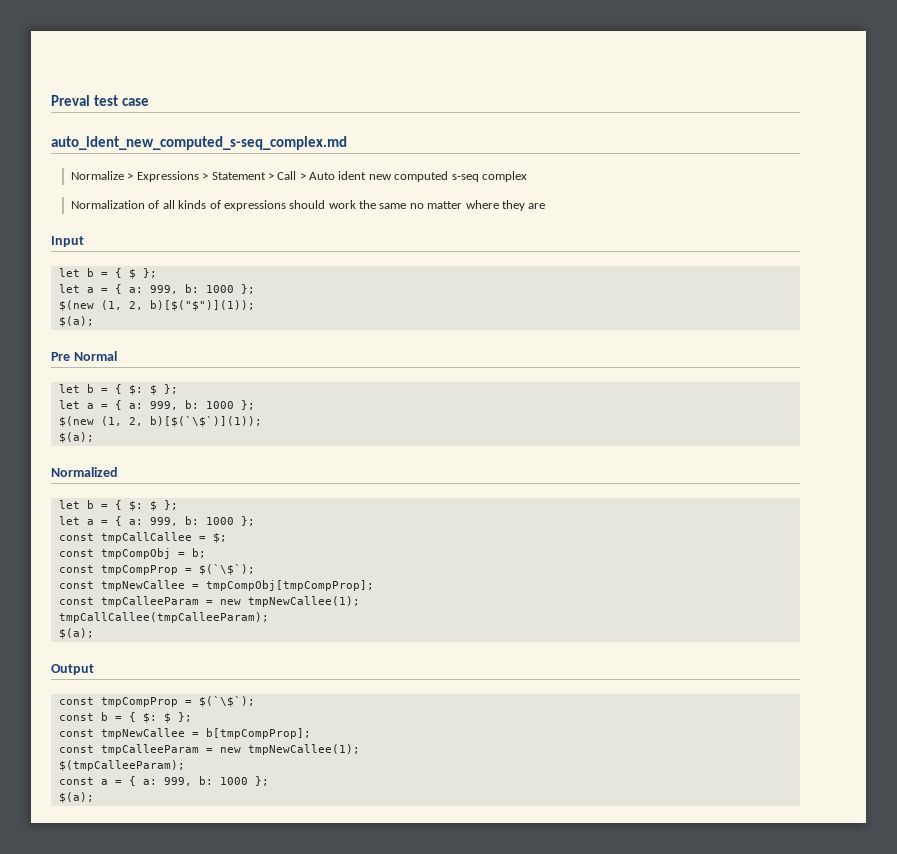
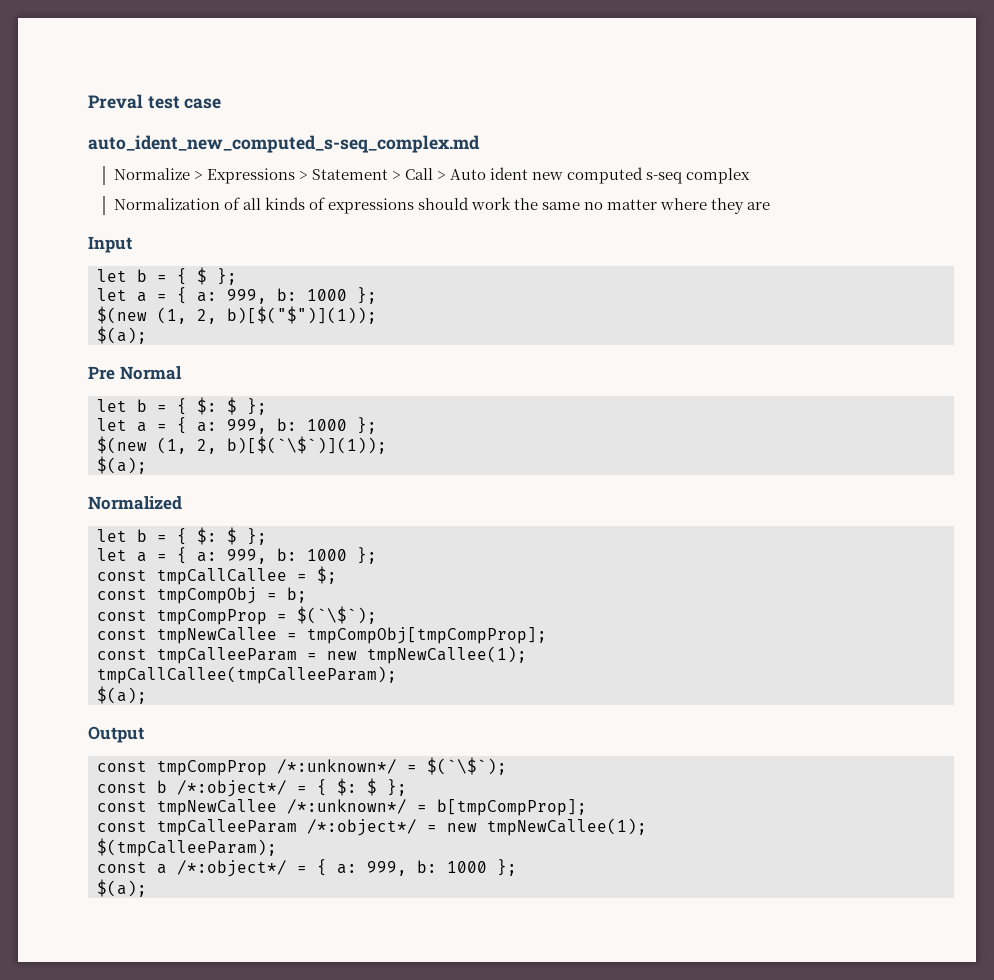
  Output
- const tmpCompProp = $(`\$`);
+ const tmpCompProp /*:unknown*/ = $(`\$`);
- const b = { $: $ };
+ const b /*:object*/ = { $: $ };
- const tmpNewCallee = b[tmpCompProp];
- const tmpCalleeParam = new tmpNewCallee(1);
+ const tmpNewCallee /*:unknown*/ = b[tmpCompProp];
+ const tmpCalleeParam /*:object*/ = new tmpNewCallee(1);
- const a = { a: 999, b: 1000 };
+ const a /*:object*/ = { a: 999, b: 1000 };

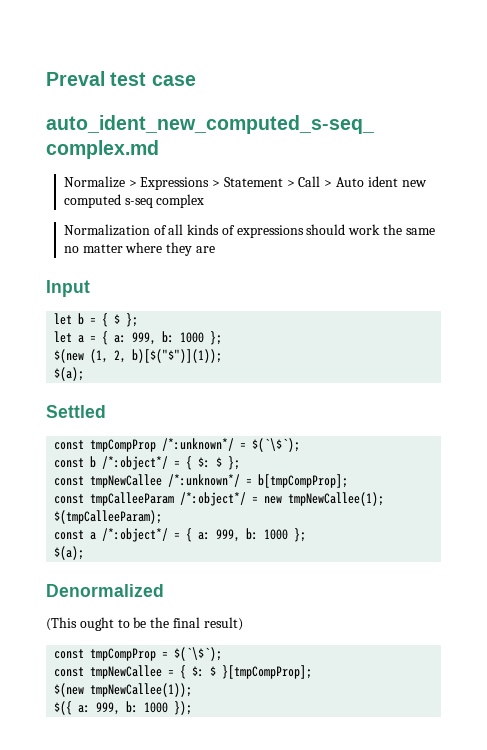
- Pre Normal
- let b = { $: $ };
- let a = { a: 999, b: 1000 };
- $(new (1, 2, b)[$(`\$`)](1));
- $(a);
- Normalized
- let b = { $: $ };
- let a = { a: 999, b: 1000 };
- const tmpCallCallee = $;
- const tmpCompObj = b;
- const tmpCompProp = $(`\$`);
- const tmpNewCallee = tmpCompObj[tmpCompProp];
- const tmpCalleeParam = new tmpNewCallee(1);
- tmpCallCallee(tmpCalleeParam);
- $(a);
- Output
+ Settled
+ Denormalized
+ (This ought to be the final result)
+ const tmpCompProp = $(`\$`);
+ const tmpNewCallee = { $: $ }[tmpCompProp];
+ $(new tmpNewCallee(1));
+ $({ a: 999, b: 1000 });

